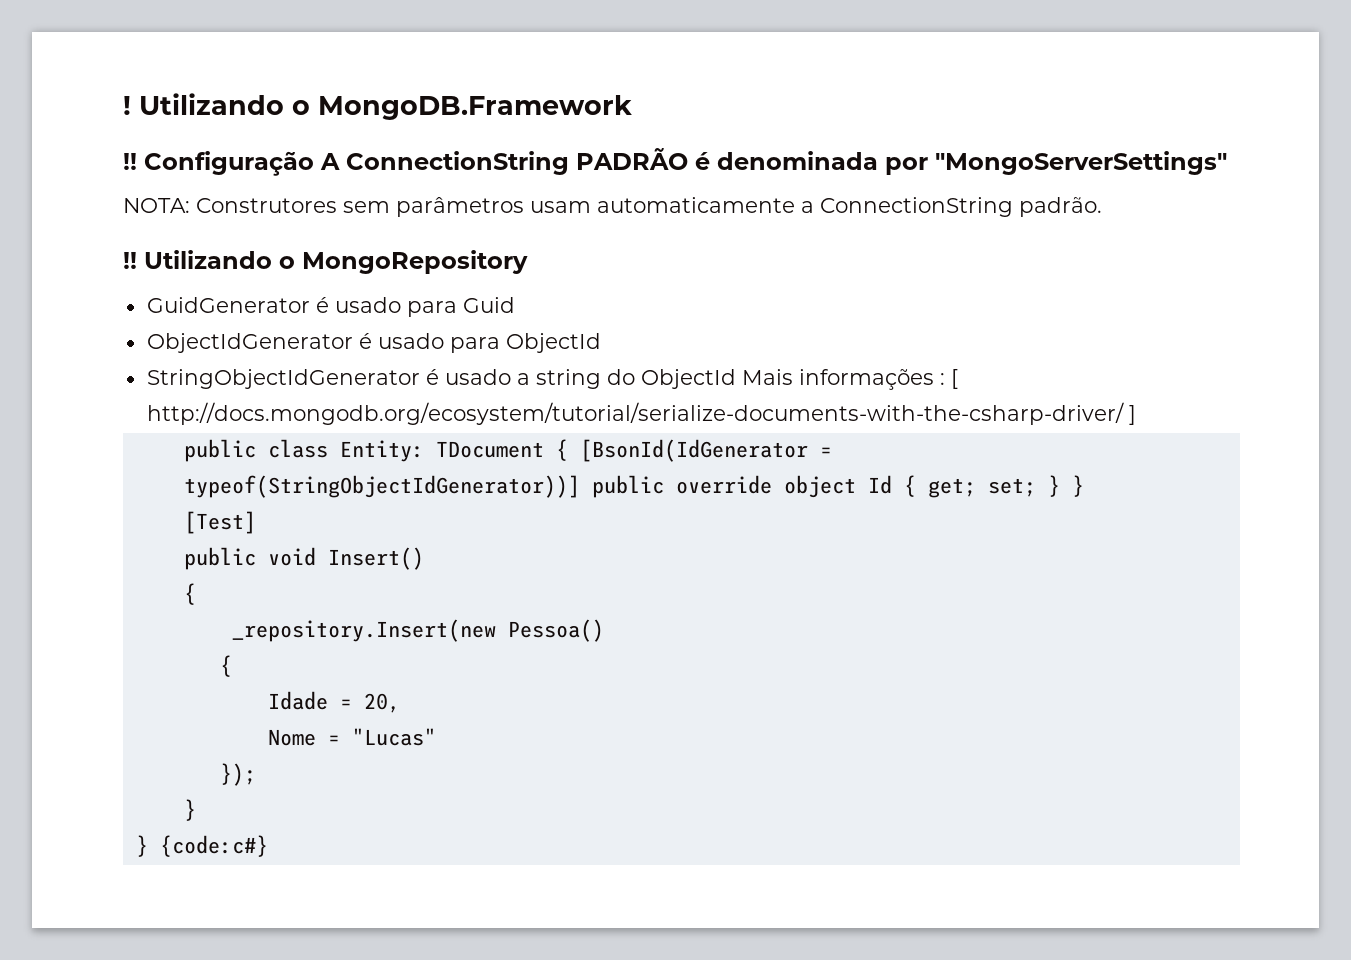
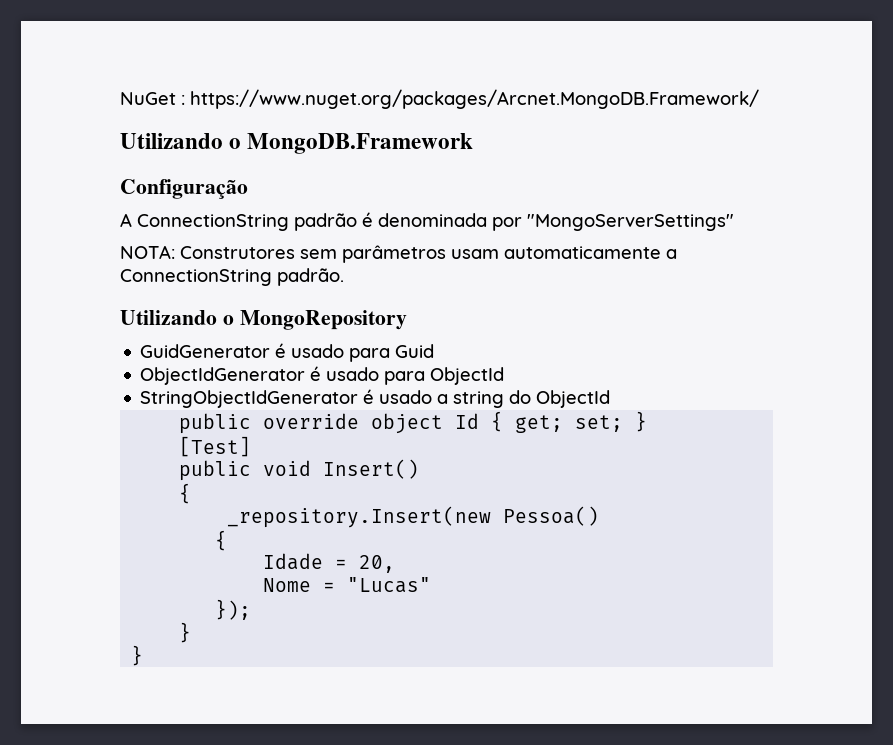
- ! Utilizando o MongoDB.Framework
- !! Configuração A ConnectionString PADRÃO é denominada por "MongoServerSettings"
+ NuGet : https://www.nuget.org/packages/Arcnet.MongoDB.Framework/
+ Utilizando o MongoDB.Framework
+ Configuração
+ A ConnectionString padrão é denominada por "MongoServerSettings"
  NOTA: Construtores sem parâmetros usam automaticamente a ConnectionString padrão.
- !! Utilizando o MongoRepository
+ Utilizando o MongoRepository
- StringObjectIdGenerator é usado a string do ObjectId Mais informações : [ http://docs.mongodb.org/ecosystem/tutorial/serialize-documents-with-the-csharp-driver/ ]
- public class Entity: TDocument { [BsonId(IdGenerator = typeof(StringObjectIdGenerator))] public override object Id { get; set; } }
+ StringObjectIdGenerator é usado a string do ObjectId
+ public override object Id { get; set; }
  });
  }
- } {code:c#}
+ }

